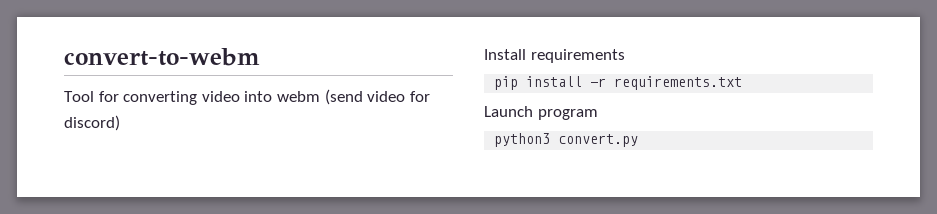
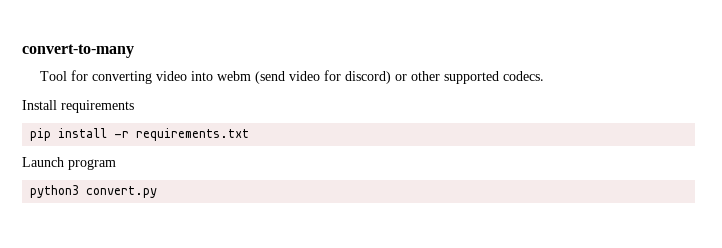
- convert-to-webm
+ convert-to-many
- Tool for converting video into webm (send video for discord)
+ Tool for converting video into webm (send video for discord) or other supported codecs.

